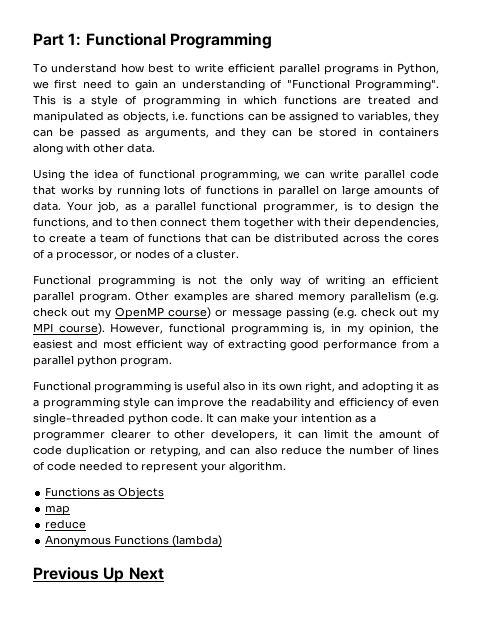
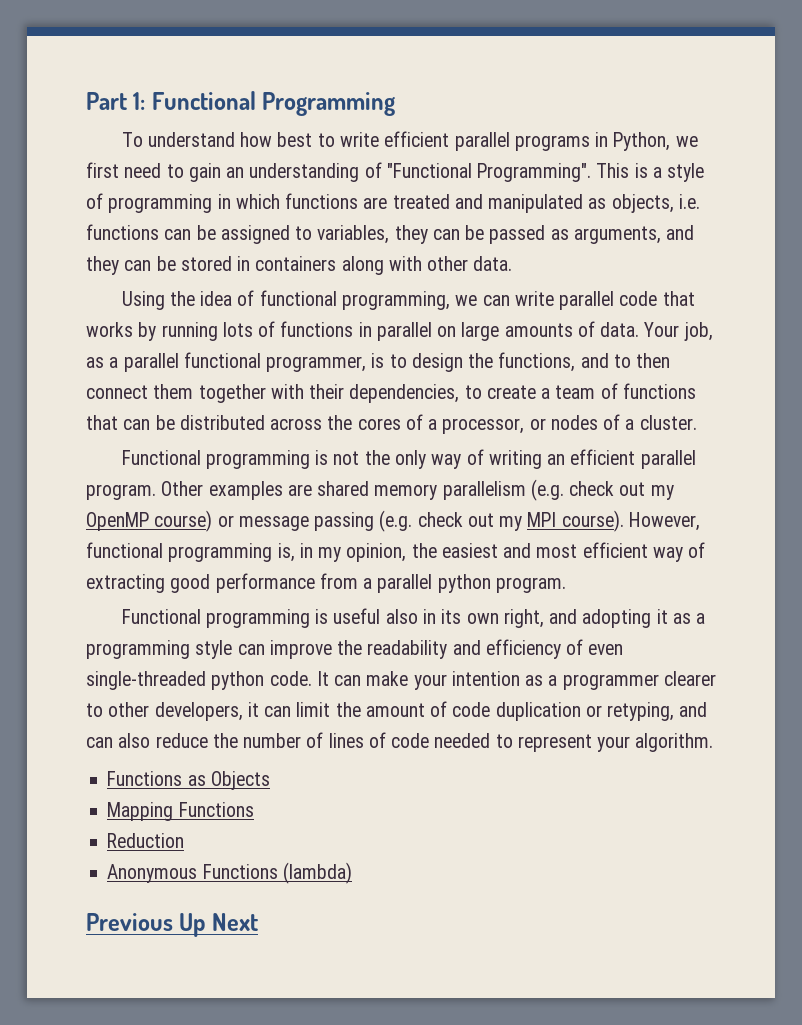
- map
- reduce
+ Mapping Functions
+ Reduction

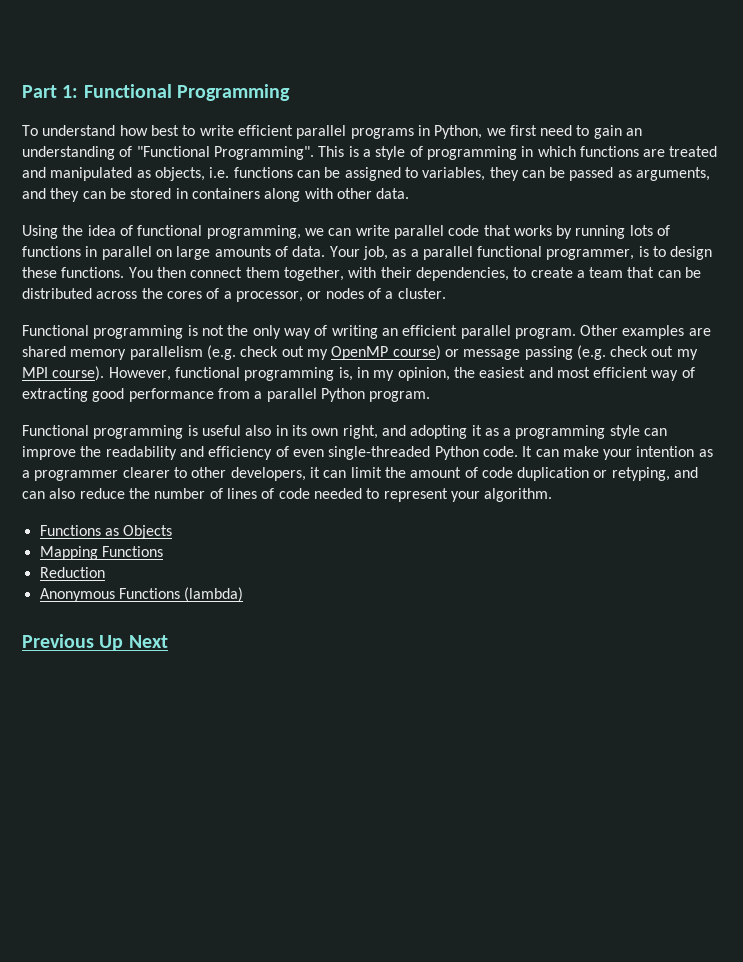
- Your job, as a parallel functional programmer, is to design the functions, and to then connect them together with their dependencies, to create a team of functions that can be distributed across the cores of a processor, or nodes of a cluster.
+ Your job, as a parallel functional programmer, is to design these functions. You then connect them together, with their dependencies, to create a team that can be distributed across the cores of a processor, or nodes of a cluster.
- However, functional programming is, in my opinion, the easiest and most efficient way of extracting good performance from a parallel python program.
+ However, functional programming is, in my opinion, the easiest and most efficient way of extracting good performance from a parallel Python program.
- Functional programming is useful also in its own right, and adopting it as a programming style can improve the readability and efficiency of even single-threaded python code.
+ Functional programming is useful also in its own right, and adopting it as a programming style can improve the readability and efficiency of even single-threaded Python code.

